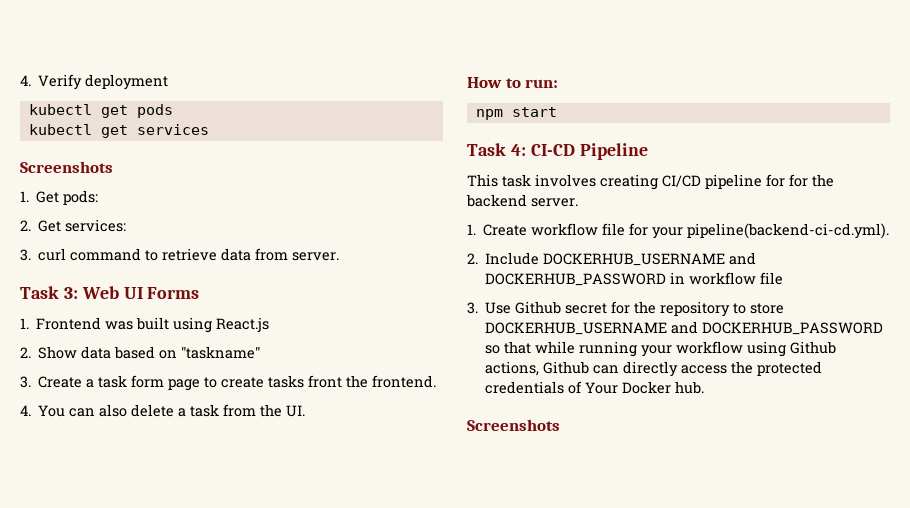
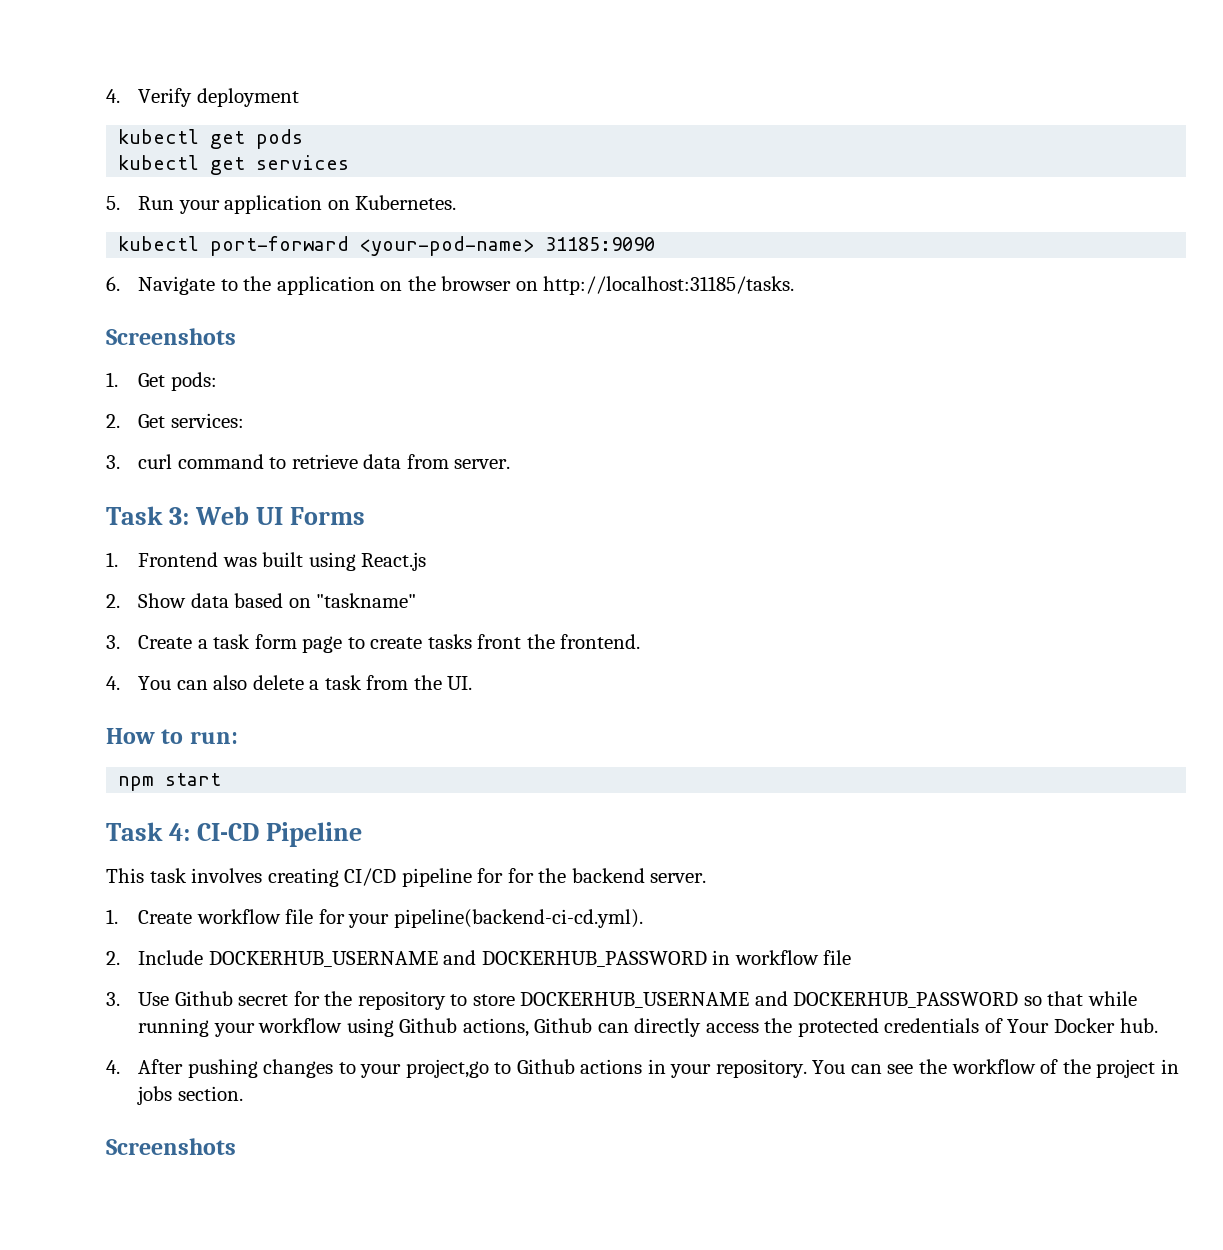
+ 5. Run your application on Kubernetes.
+ kubectl port-forward <your-pod-name> 31185:9090
+ 6. Navigate to the application on the browser on http://localhost:31185/tasks.
+ 4. After pushing changes to your project,go to Github actions in your repository. You can see the workflow of the project in jobs section.

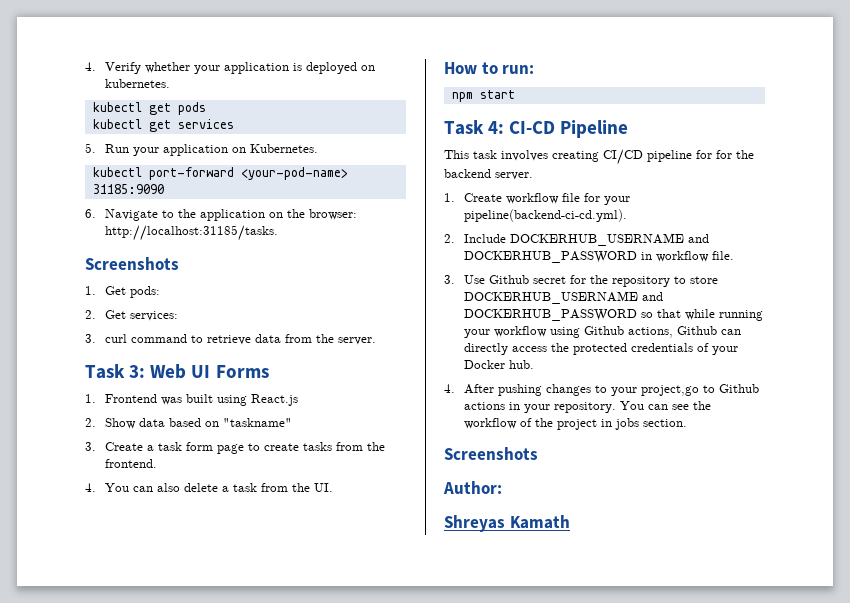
- 4. Verify deployment
+ 4. Verify whether your application is deployed on kubernetes.
- 6. Navigate to the application on the browser on http://localhost:31185/tasks.
+ 6. Navigate to the application on the browser: http://localhost:31185/tasks.
- 3. curl command to retrieve data from server.
+ 3. curl command to retrieve data from the server.
- 3. Create a task form page to create tasks front the frontend.
+ 3. Create a task form page to create tasks from the frontend.
- 2. Include DOCKERHUB_USERNAME and DOCKERHUB_PASSWORD in workflow file
+ 2. Include DOCKERHUB_USERNAME and DOCKERHUB_PASSWORD in workflow file.
- 3. Use Github secret for the repository to store DOCKERHUB_USERNAME and DOCKERHUB_PASSWORD so that while running your workflow using Github actions, Github can directly access the protected credentials of Your Docker hub.
+ 3. Use Github secret for the repository to store DOCKERHUB_USERNAME and DOCKERHUB_PASSWORD so that while running your workflow using Github actions, Github can directly access the protected credentials of your Docker hub.
+ Author:
+ Shreyas Kamath

